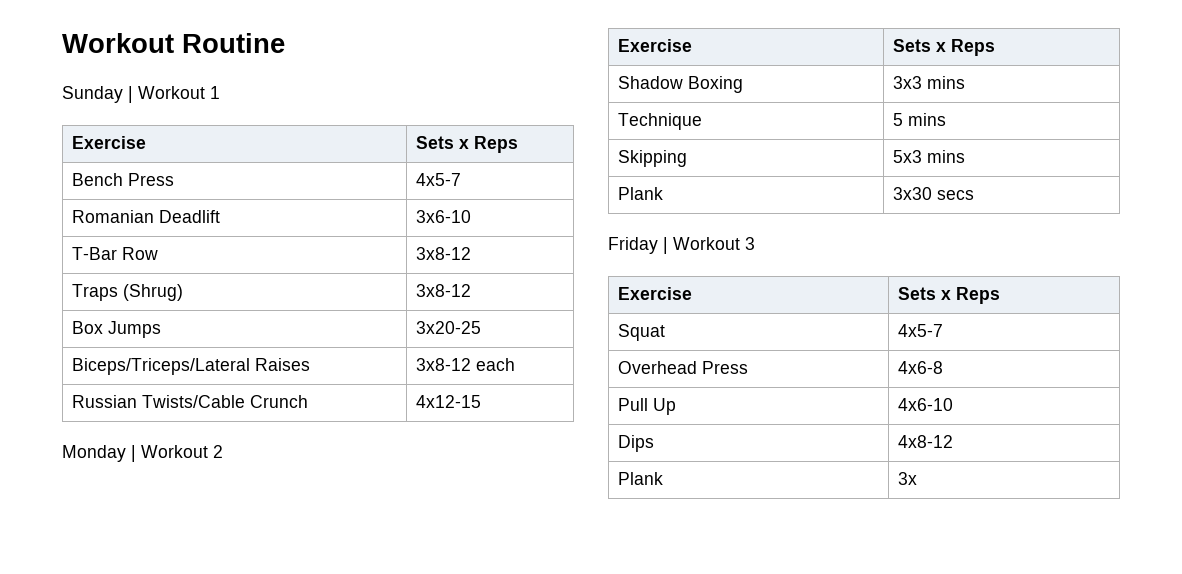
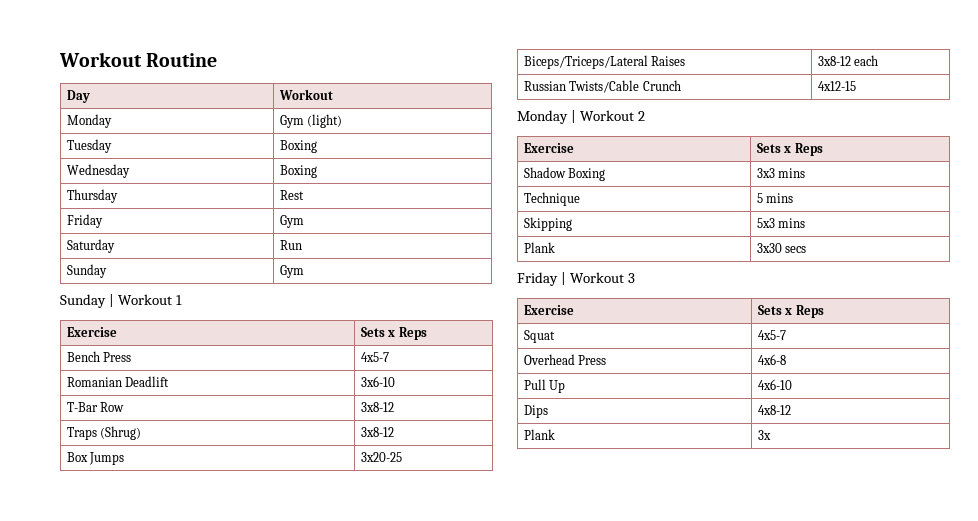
+ Day | Workout
+ Monday | Gym (light)
+ Tuesday | Boxing
+ Wednesday | Boxing
+ Thursday | Rest
+ Friday | Gym
+ Saturday | Run
+ Sunday | Gym

